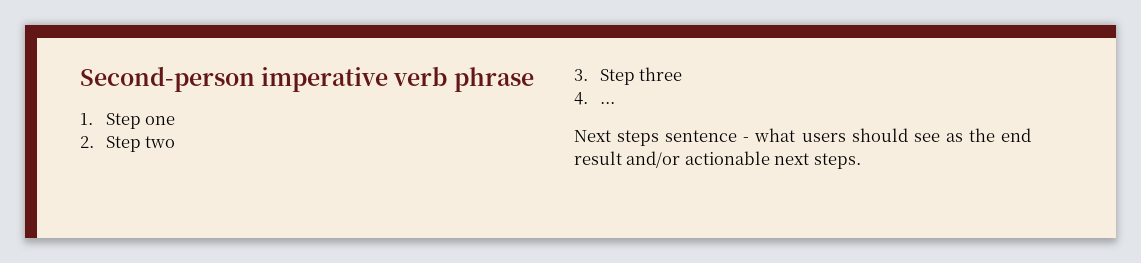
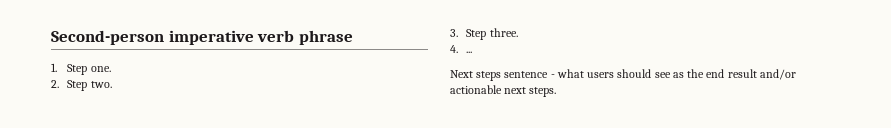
- 1. Step one
+ 1. Step one.
- 2. Step two
+ 2. Step two.
- 3. Step three
+ 3. Step three.

